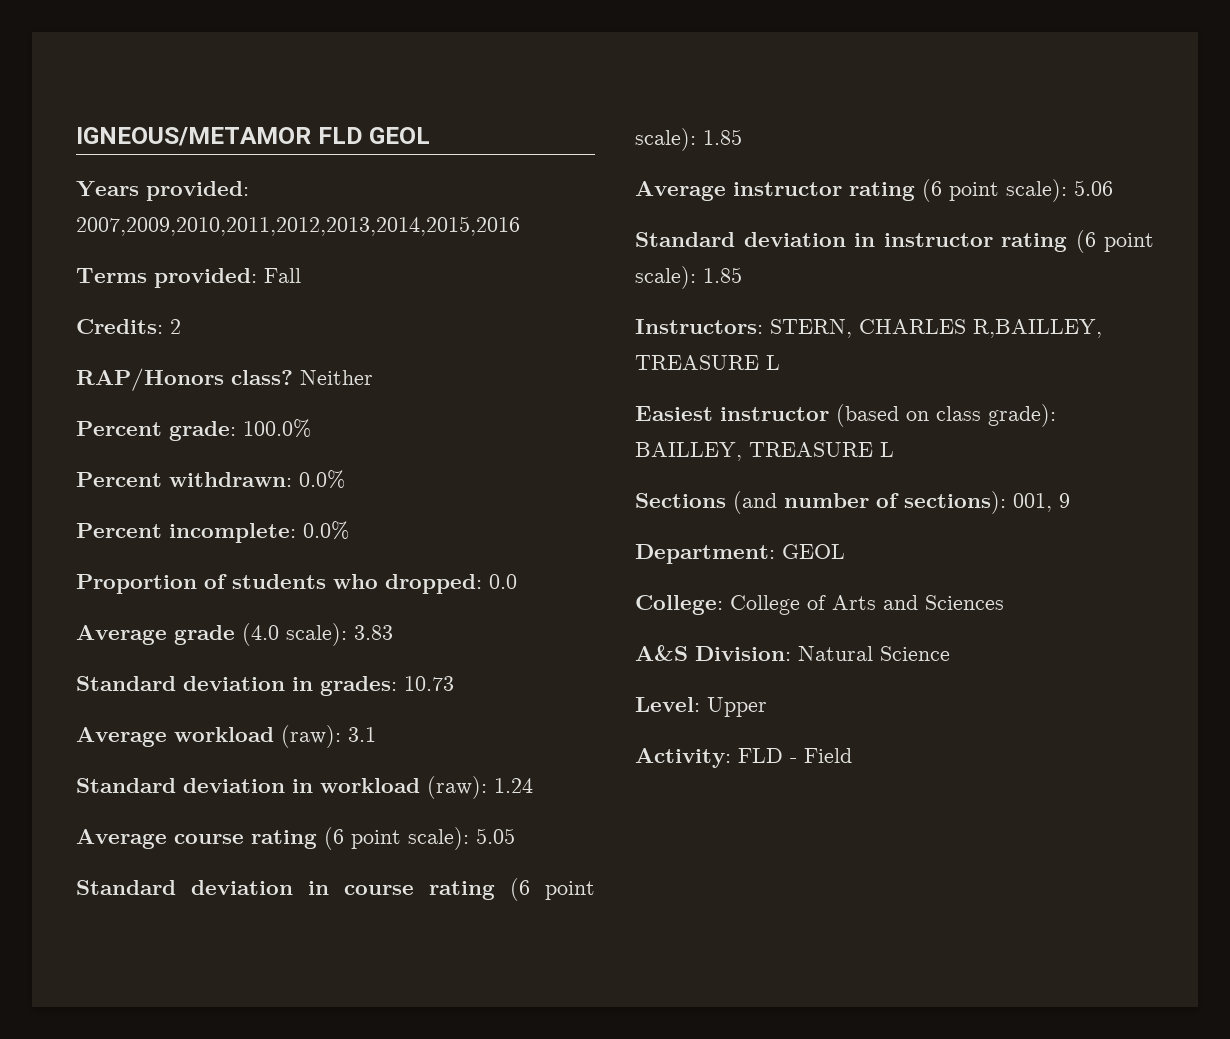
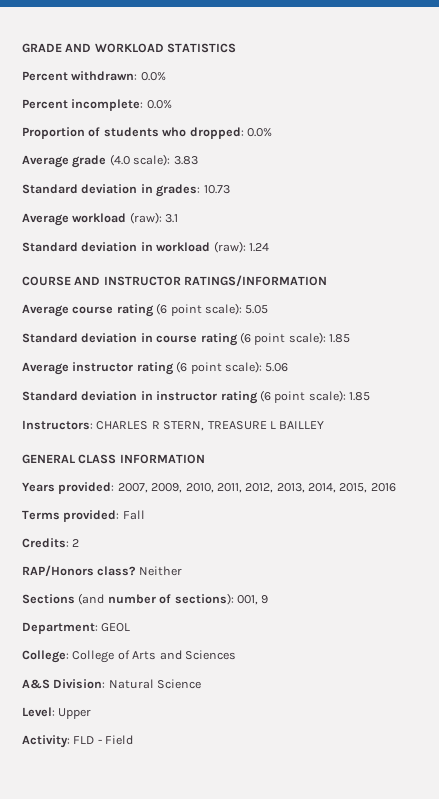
- IGNEOUS/METAMOR FLD GEOL
- Years provided: 2007,2009,2010,2011,2012,2013,2014,2015,2016
- Terms provided: Fall
- Credits: 2
- RAP/Honors class? Neither
- Percent grade: 100.0%
+ GRADE AND WORKLOAD STATISTICS
- Proportion of students who dropped: 0.0
+ Proportion of students who dropped: 0.0%
+ COURSE AND INSTRUCTOR RATINGS/INFORMATION
- Instructors: STERN, CHARLES R,BAILLEY, TREASURE L
- Easiest instructor (based on class grade): BAILLEY, TREASURE L
+ Instructors: CHARLES R STERN, TREASURE L BAILLEY
+ GENERAL CLASS INFORMATION
+ Years provided: 2007, 2009, 2010, 2011, 2012, 2013, 2014, 2015, 2016
+ Terms provided: Fall
+ Credits: 2
+ RAP/Honors class? Neither

